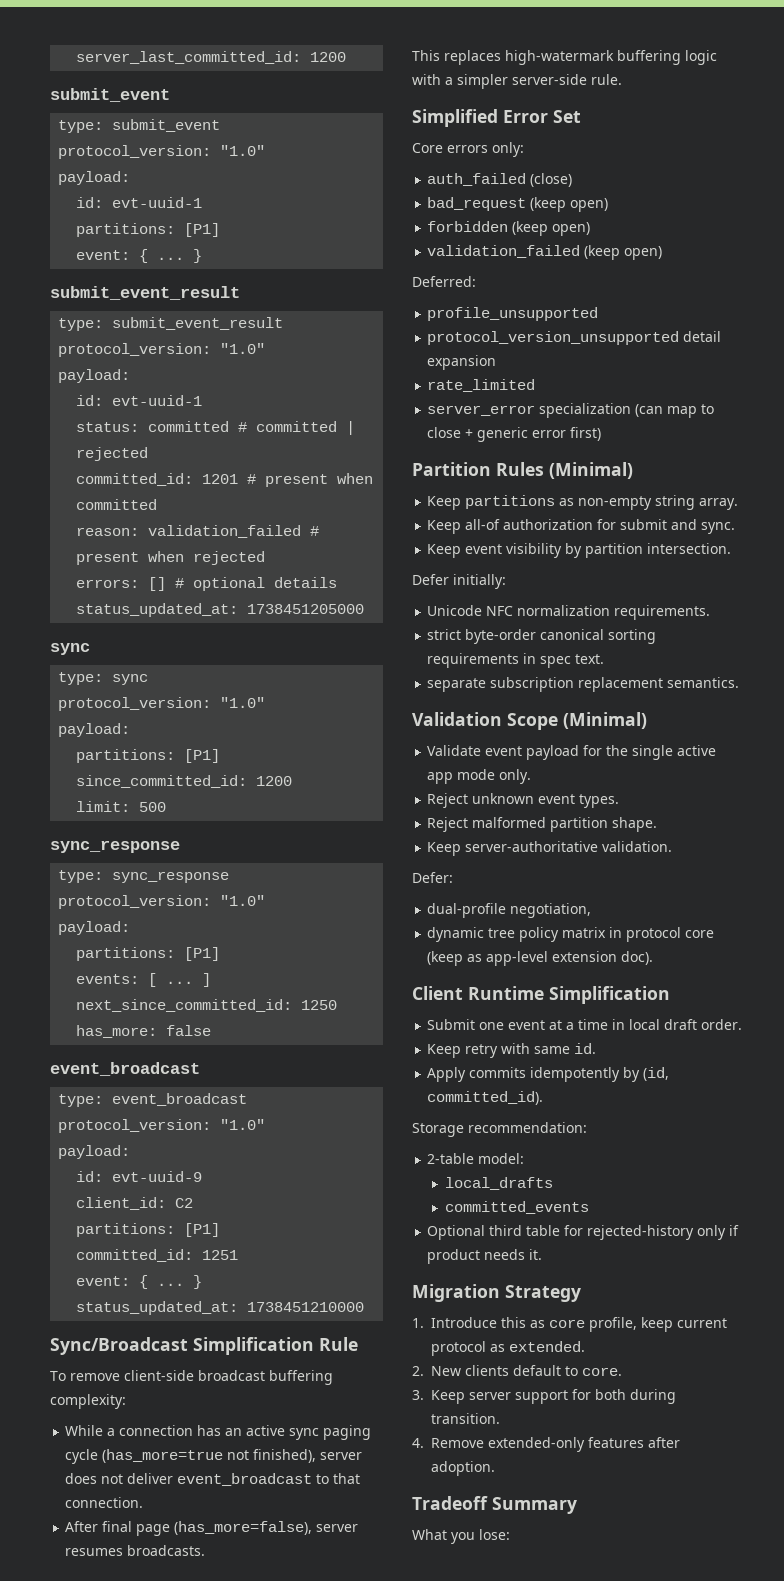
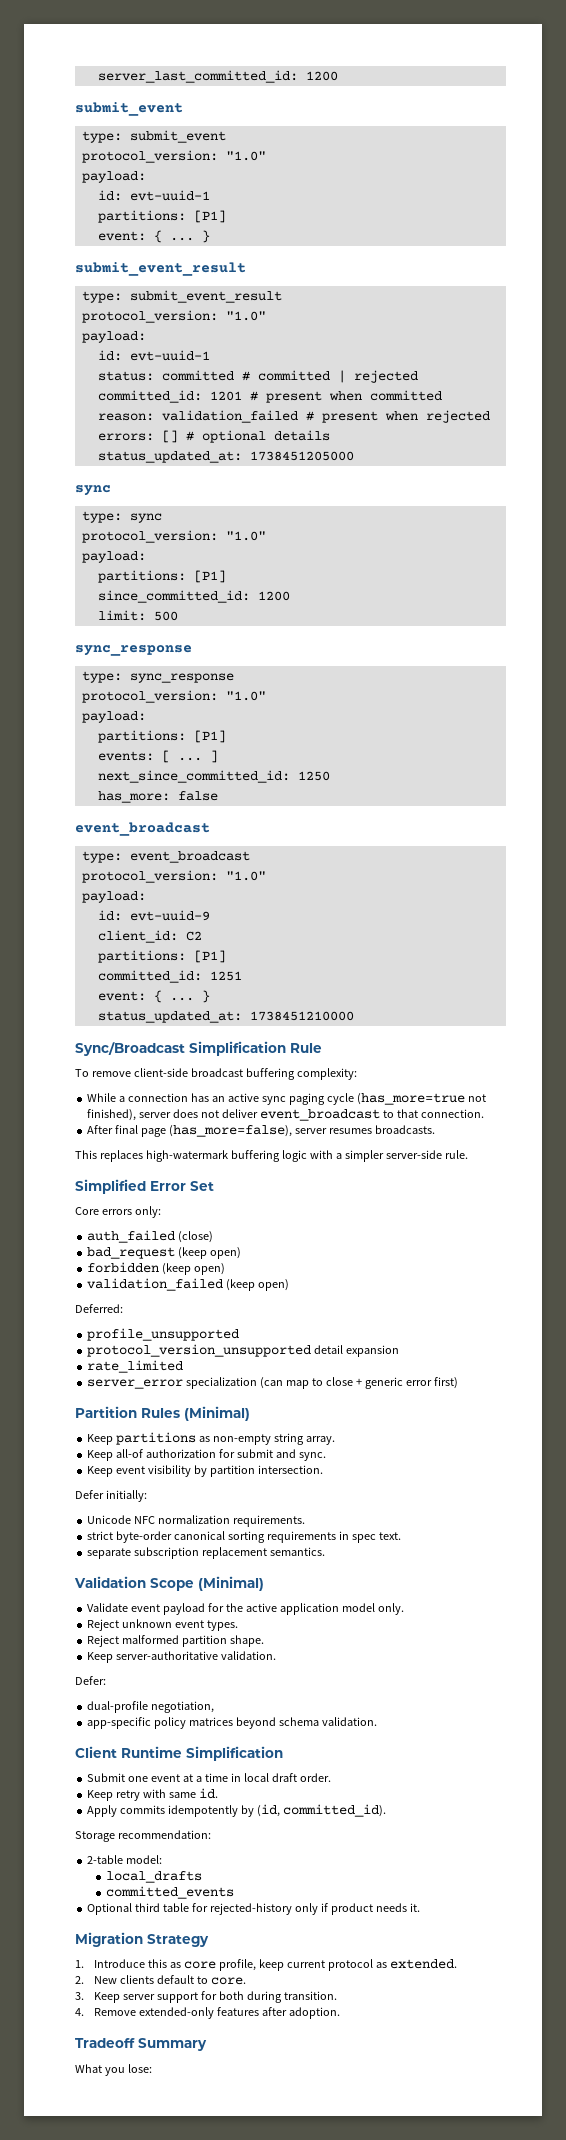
- Validate event payload for the single active app mode only.
+ Validate event payload for the active application model only.
- dynamic tree policy matrix in protocol core (keep as app-level extension doc).
+ app-specific policy matrices beyond schema validation.

